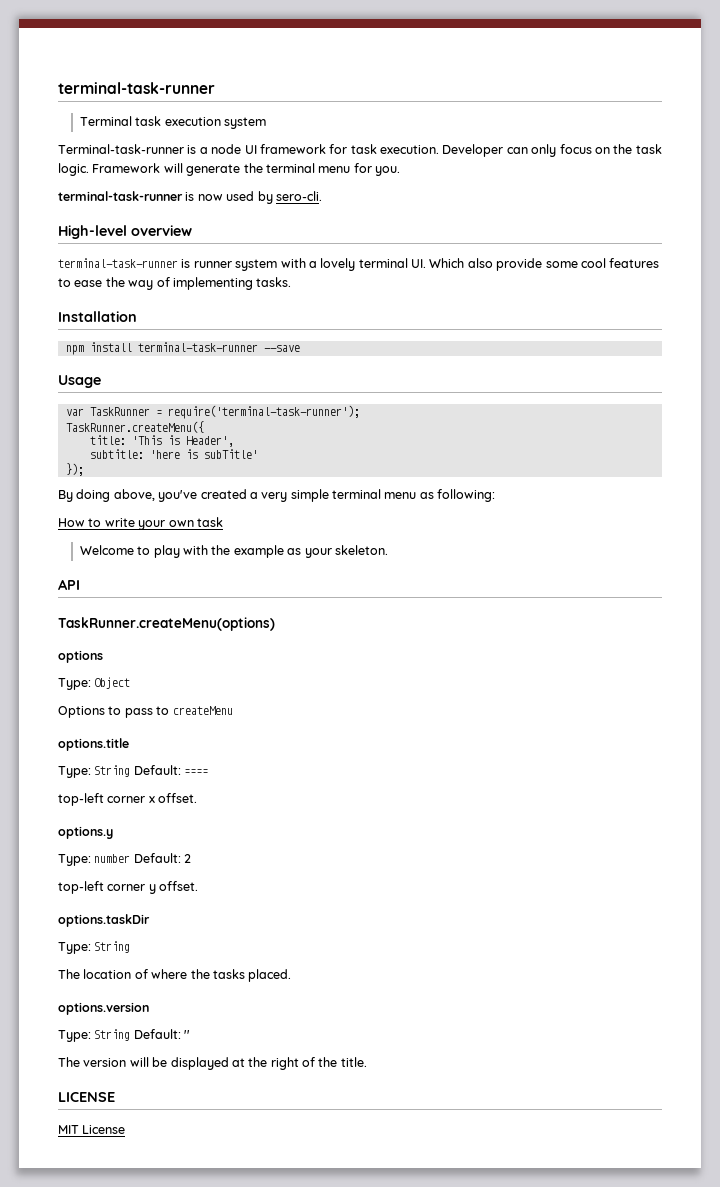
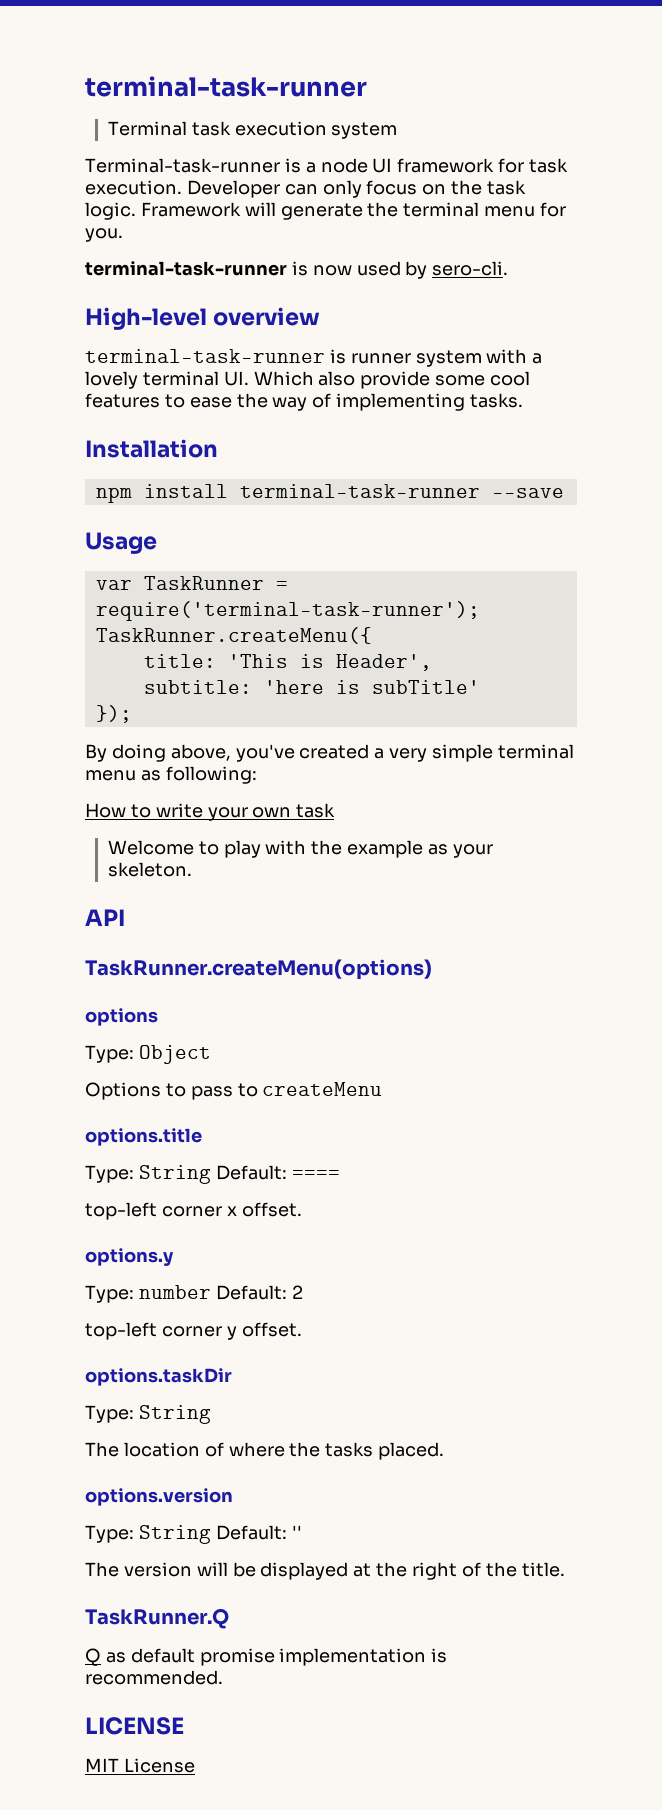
+ TaskRunner.Q
+ Q as default promise implementation is recommended.

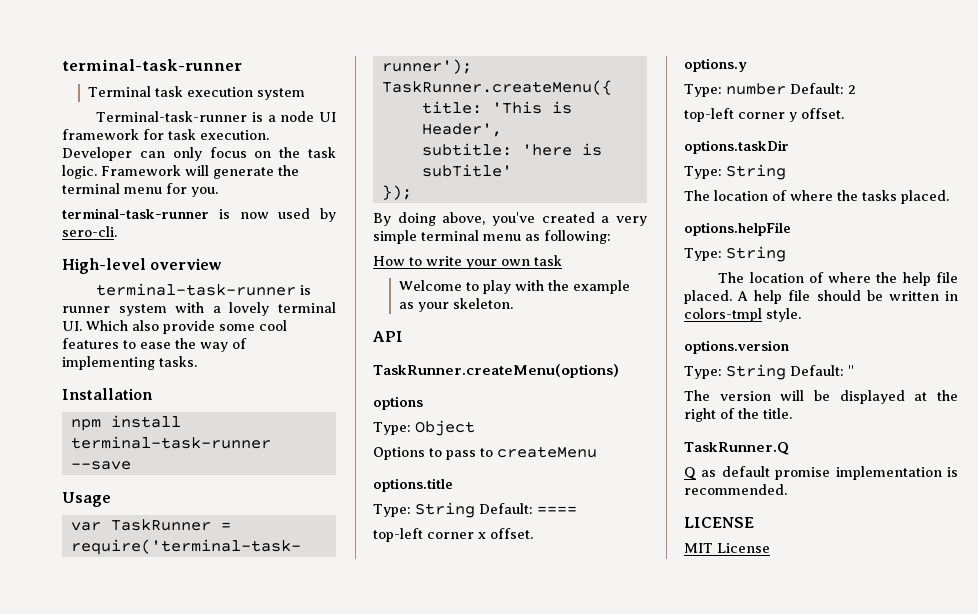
+ options.helpFile
+ Type: String
+ The location of where the help file placed. A help file should be written in colors-tmpl style.

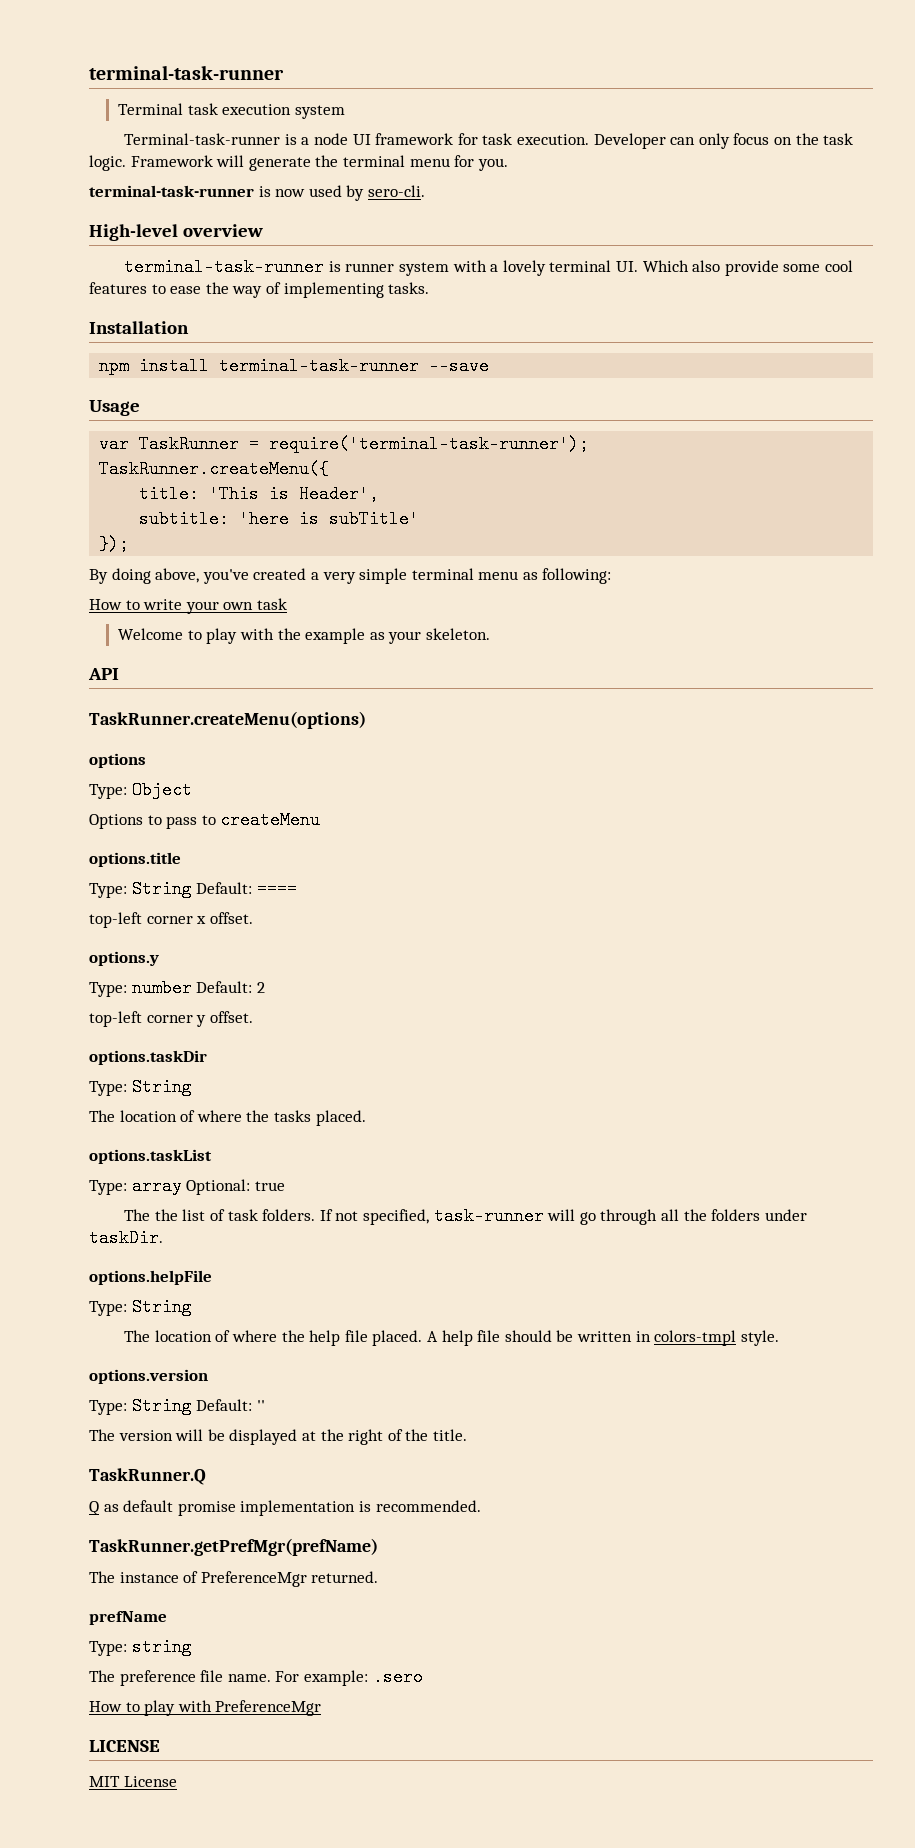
+ options.taskList
+ Type: array Optional: true
+ The the list of task folders. If not specified, task-runner will go through all the folders under taskDir.
+ TaskRunner.getPrefMgr(prefName)
+ The instance of PreferenceMgr returned.
+ prefName
+ Type: string
+ The preference file name. For example: .sero
+ How to play with PreferenceMgr

